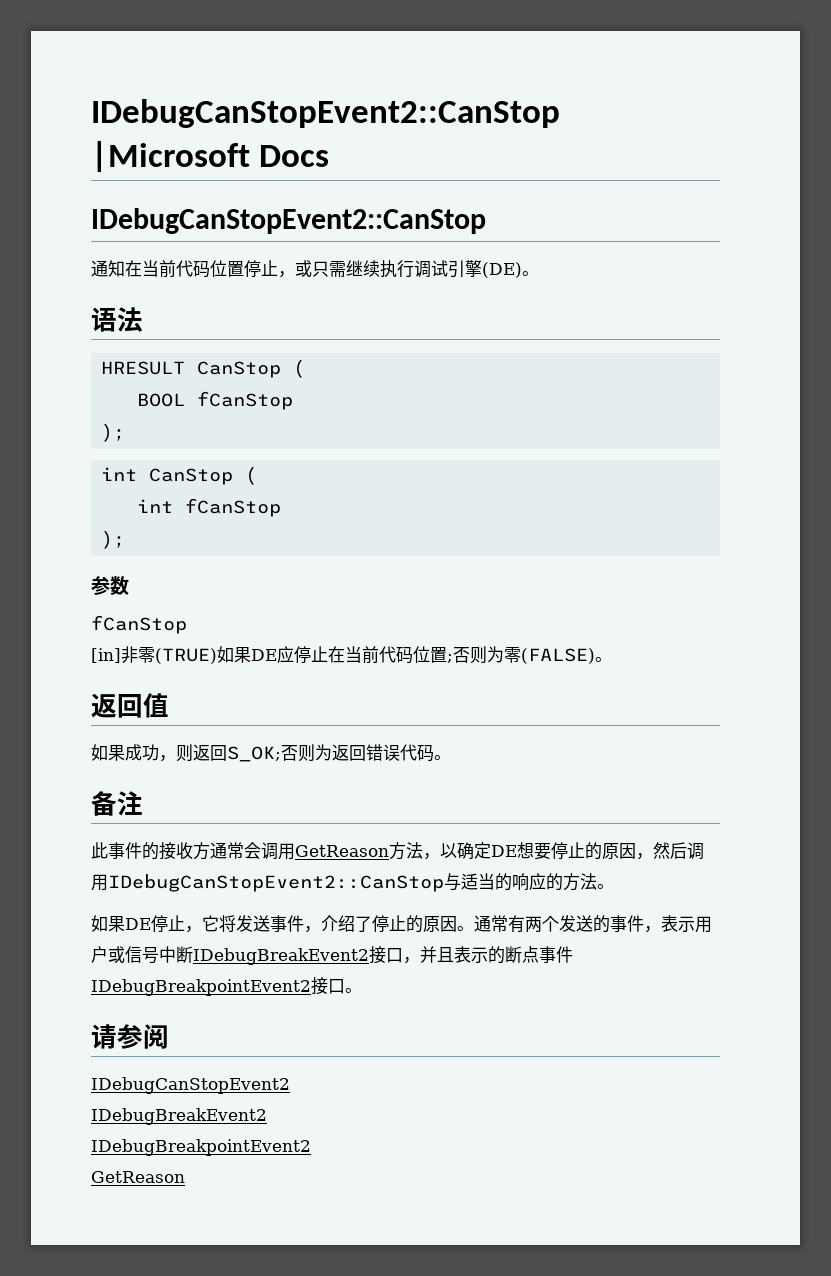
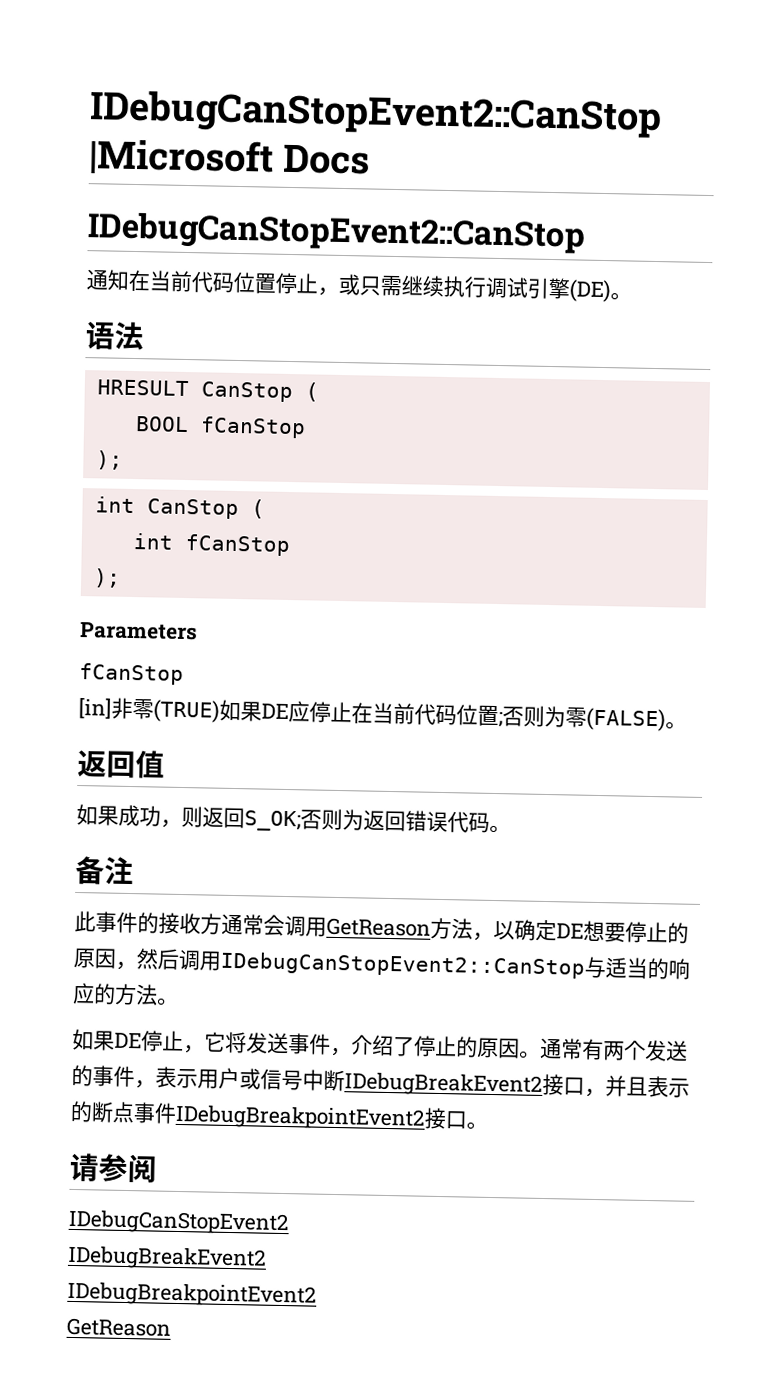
- 参数
+ Parameters

